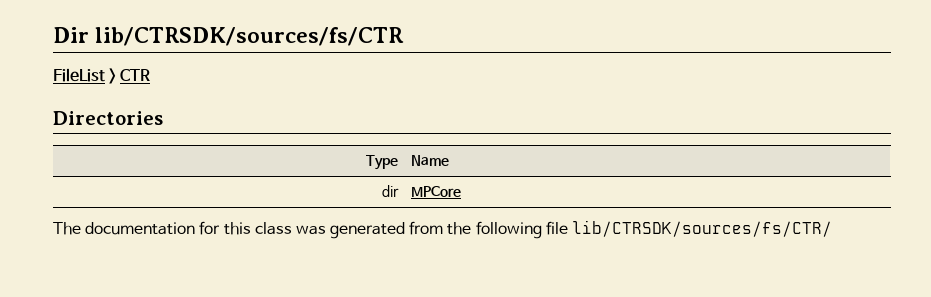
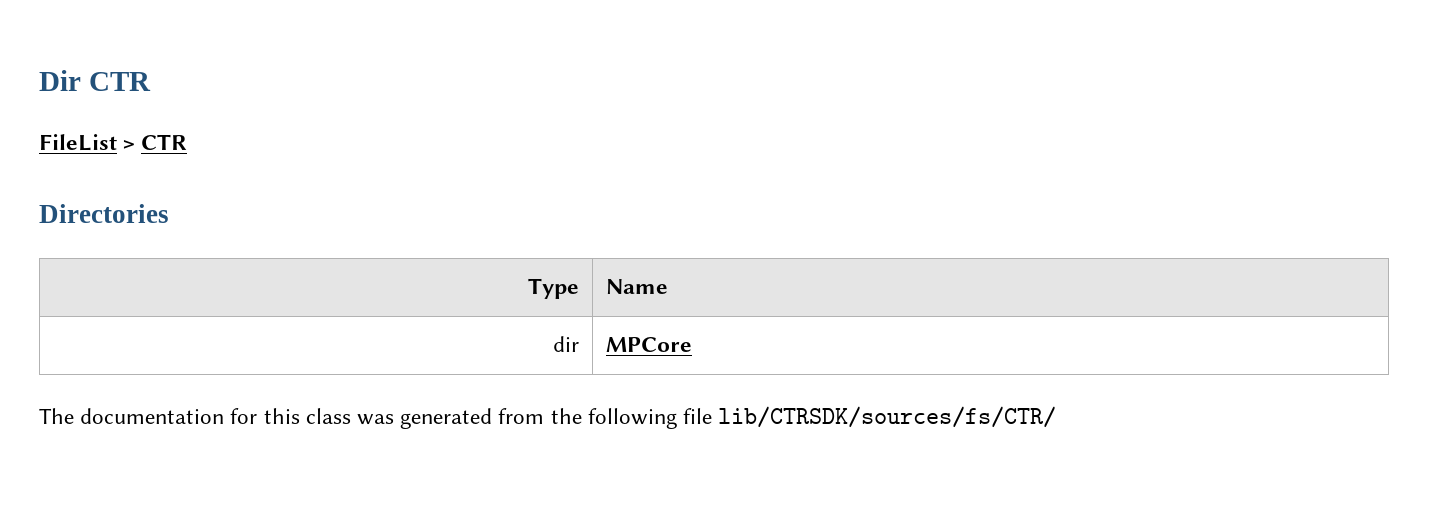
- Dir lib/CTRSDK/sources/fs/CTR
+ Dir CTR

